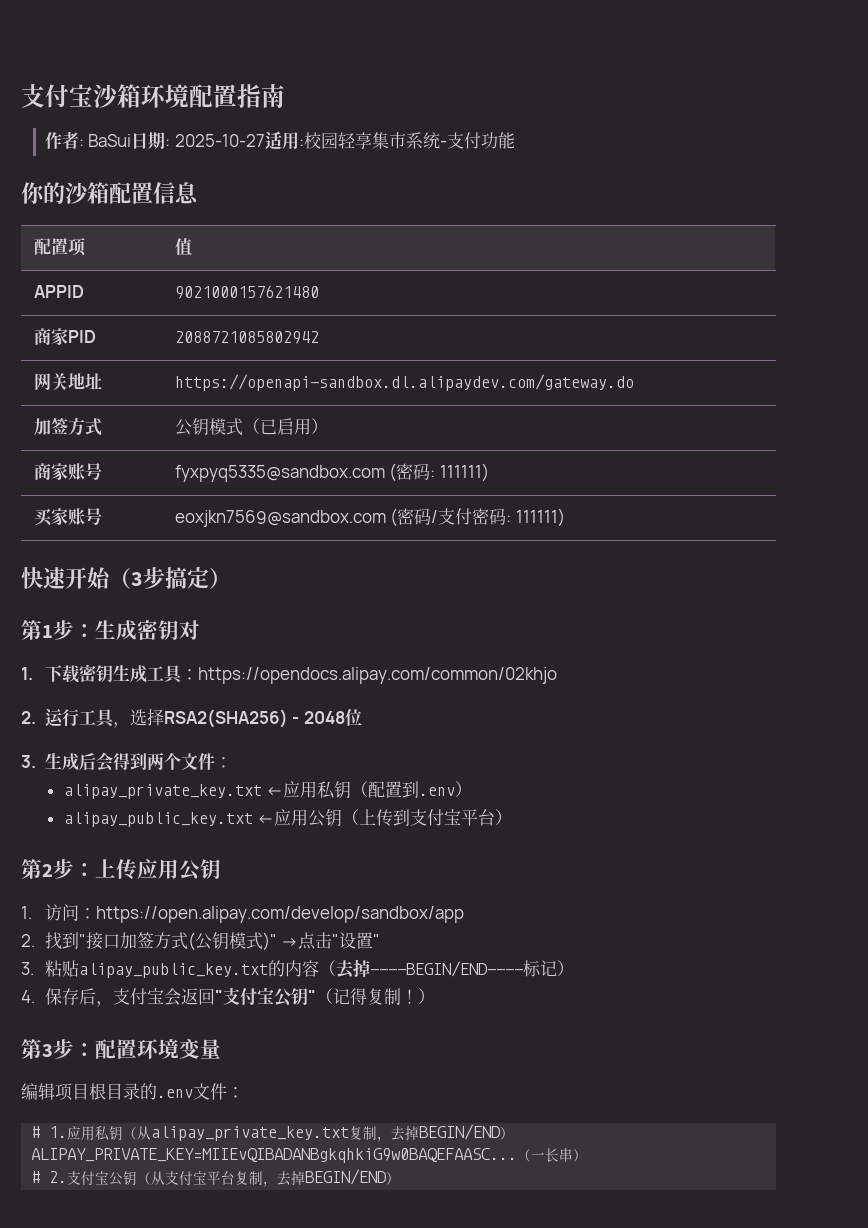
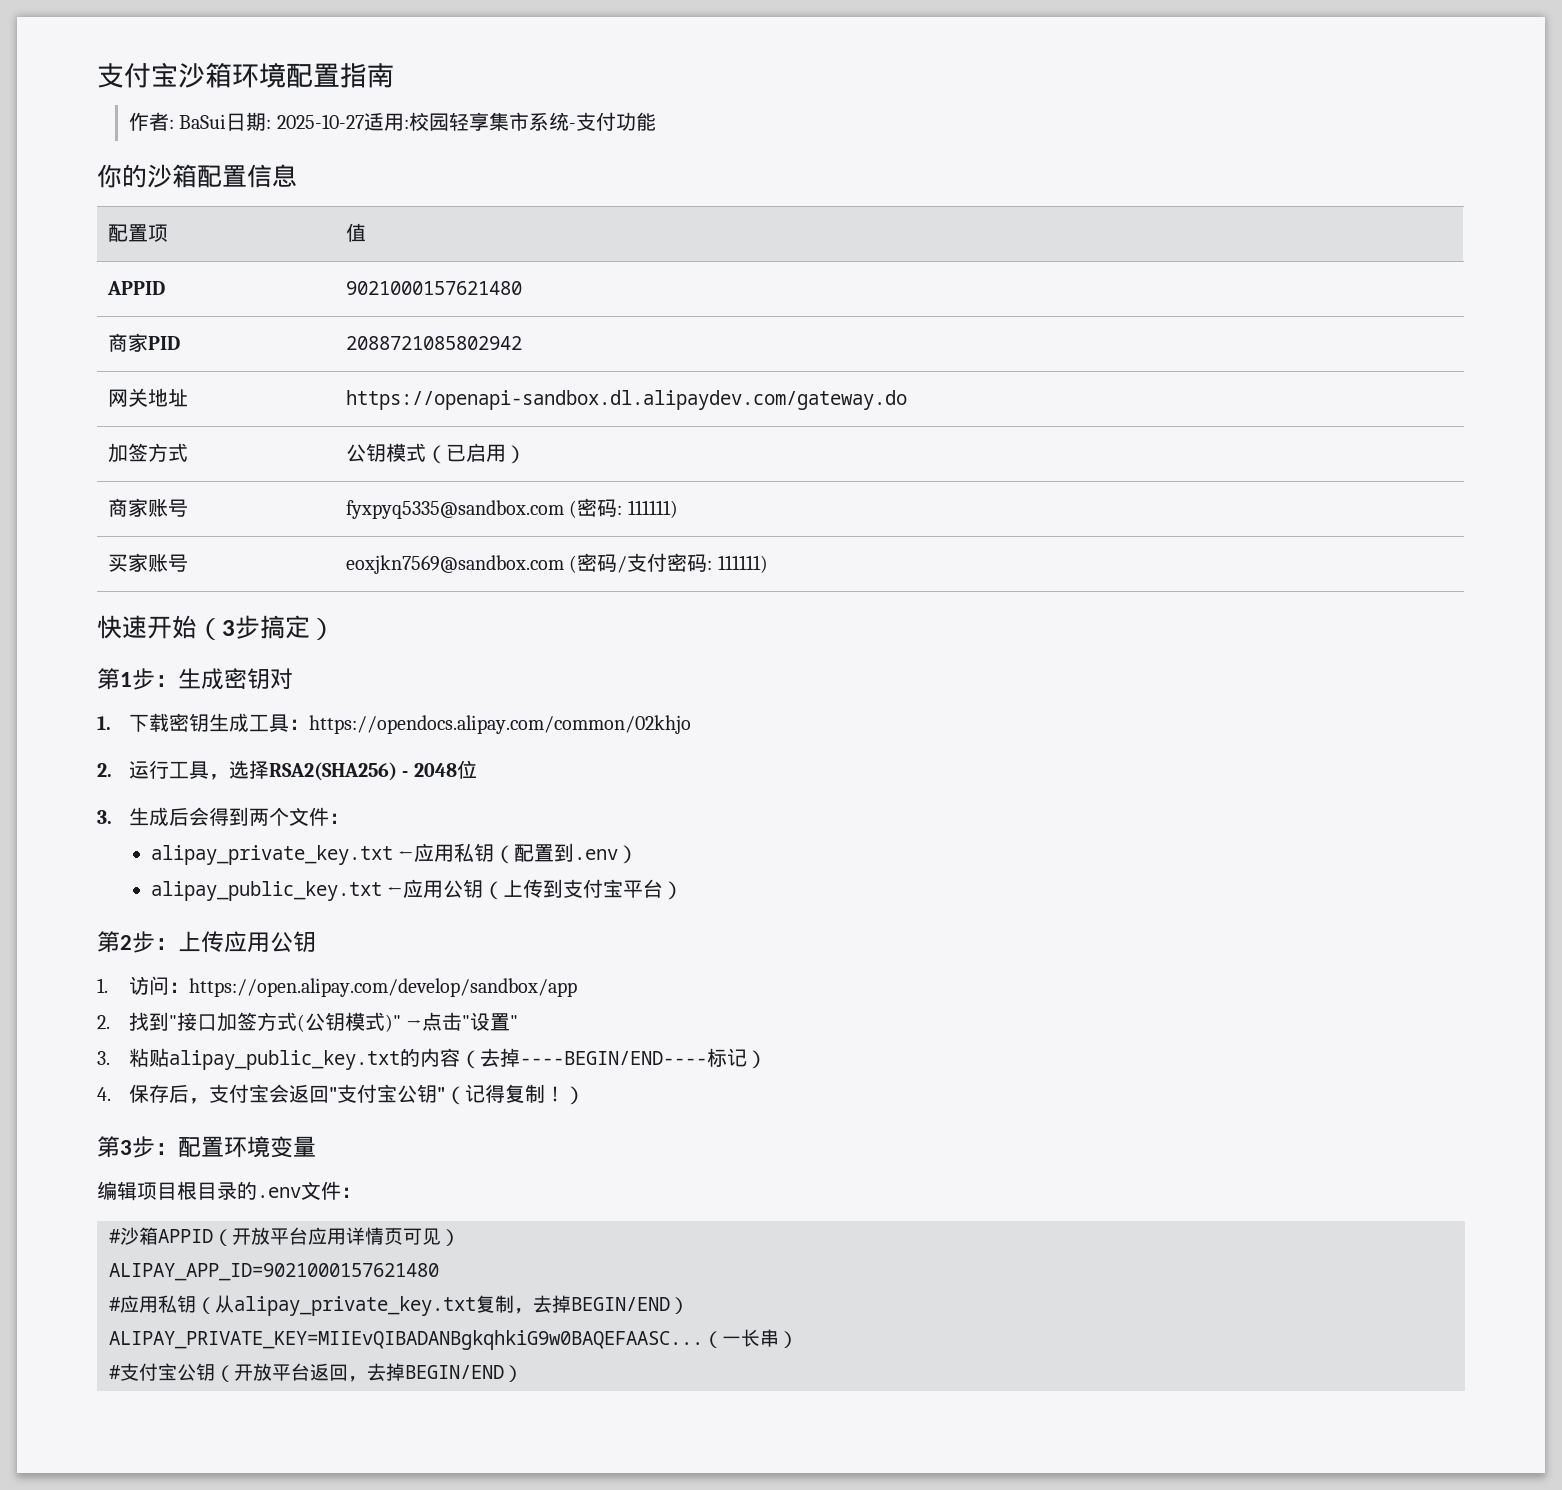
- # 1.应用私钥（从alipay_private_key.txt复制，去掉BEGIN/END）
+ #沙箱APPID（开放平台应用详情页可见）
+ ALIPAY_APP_ID=9021000157621480
+ #应用私钥（从alipay_private_key.txt复制，去掉BEGIN/END）
- # 2.支付宝公钥（从支付宝平台复制，去掉BEGIN/END）
+ #支付宝公钥（开放平台返回，去掉BEGIN/END）

